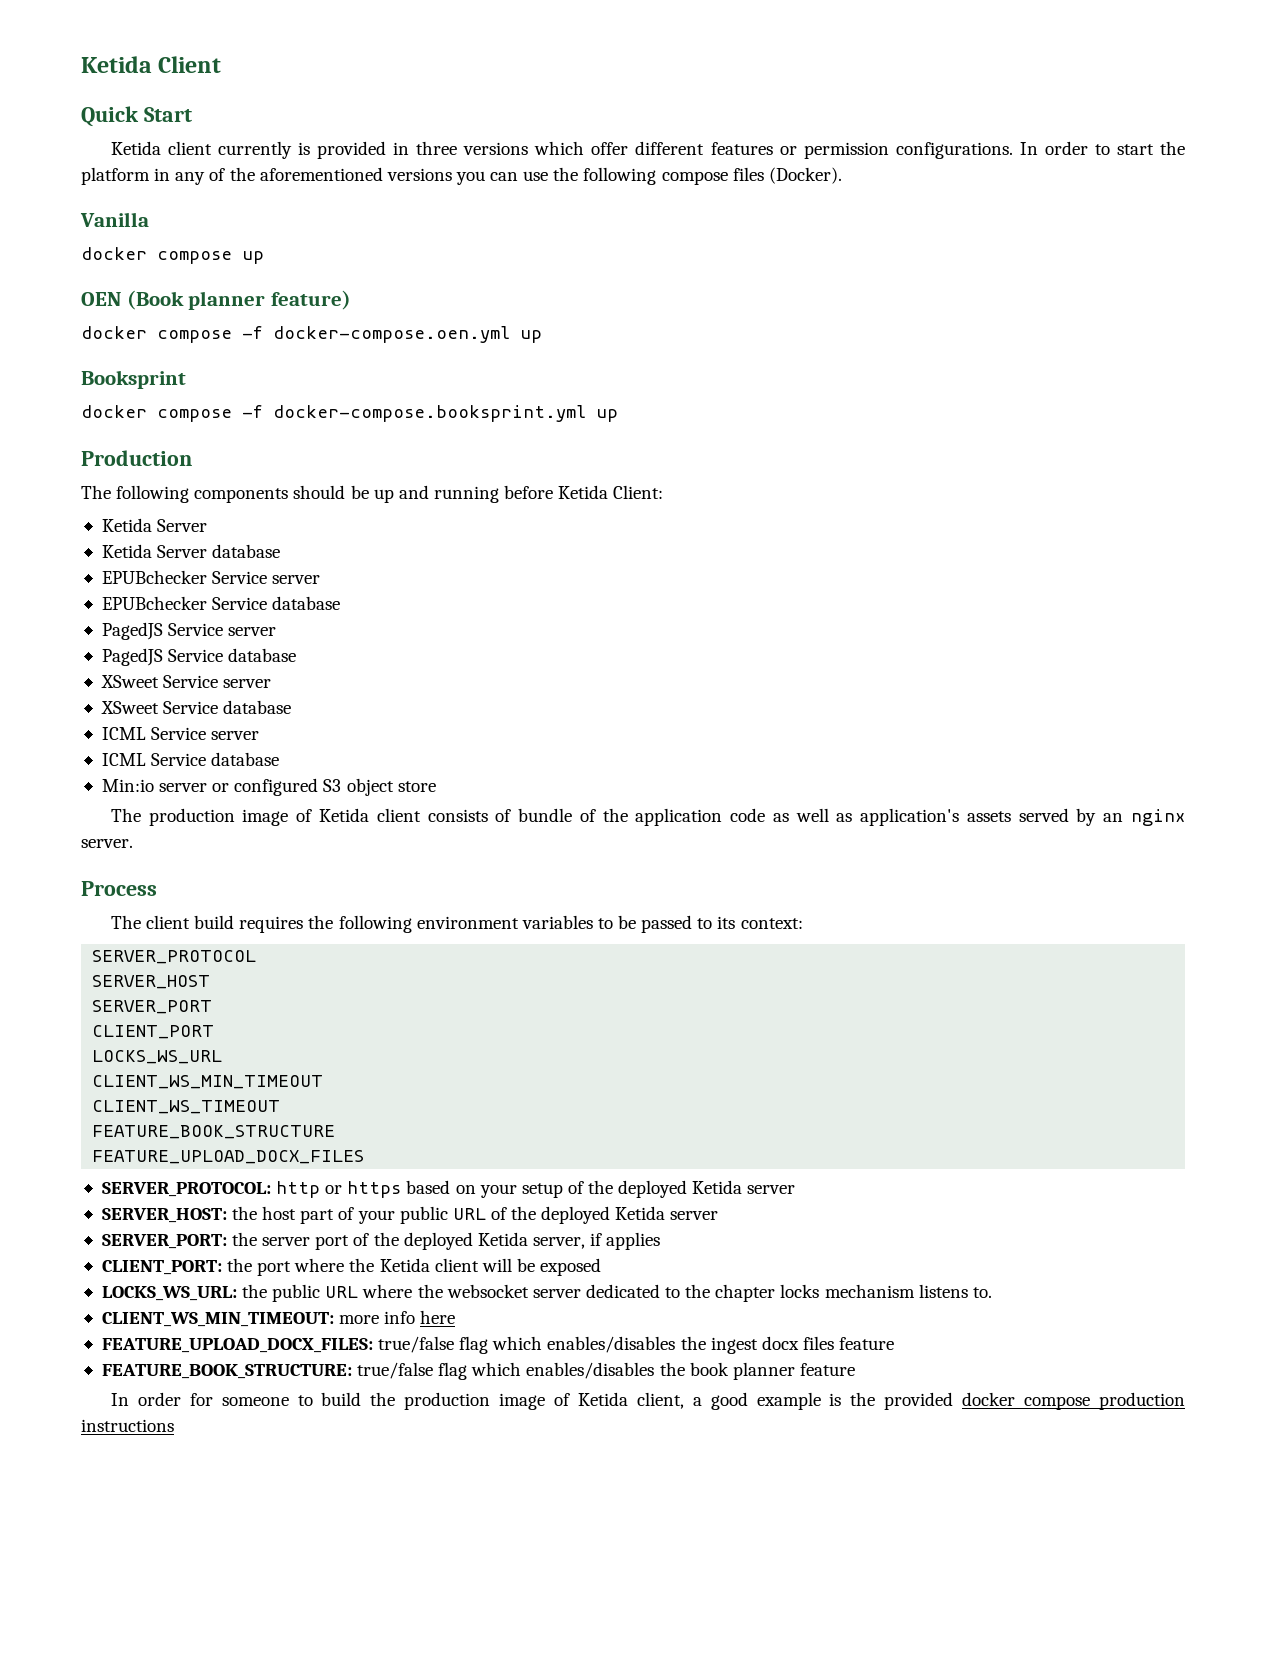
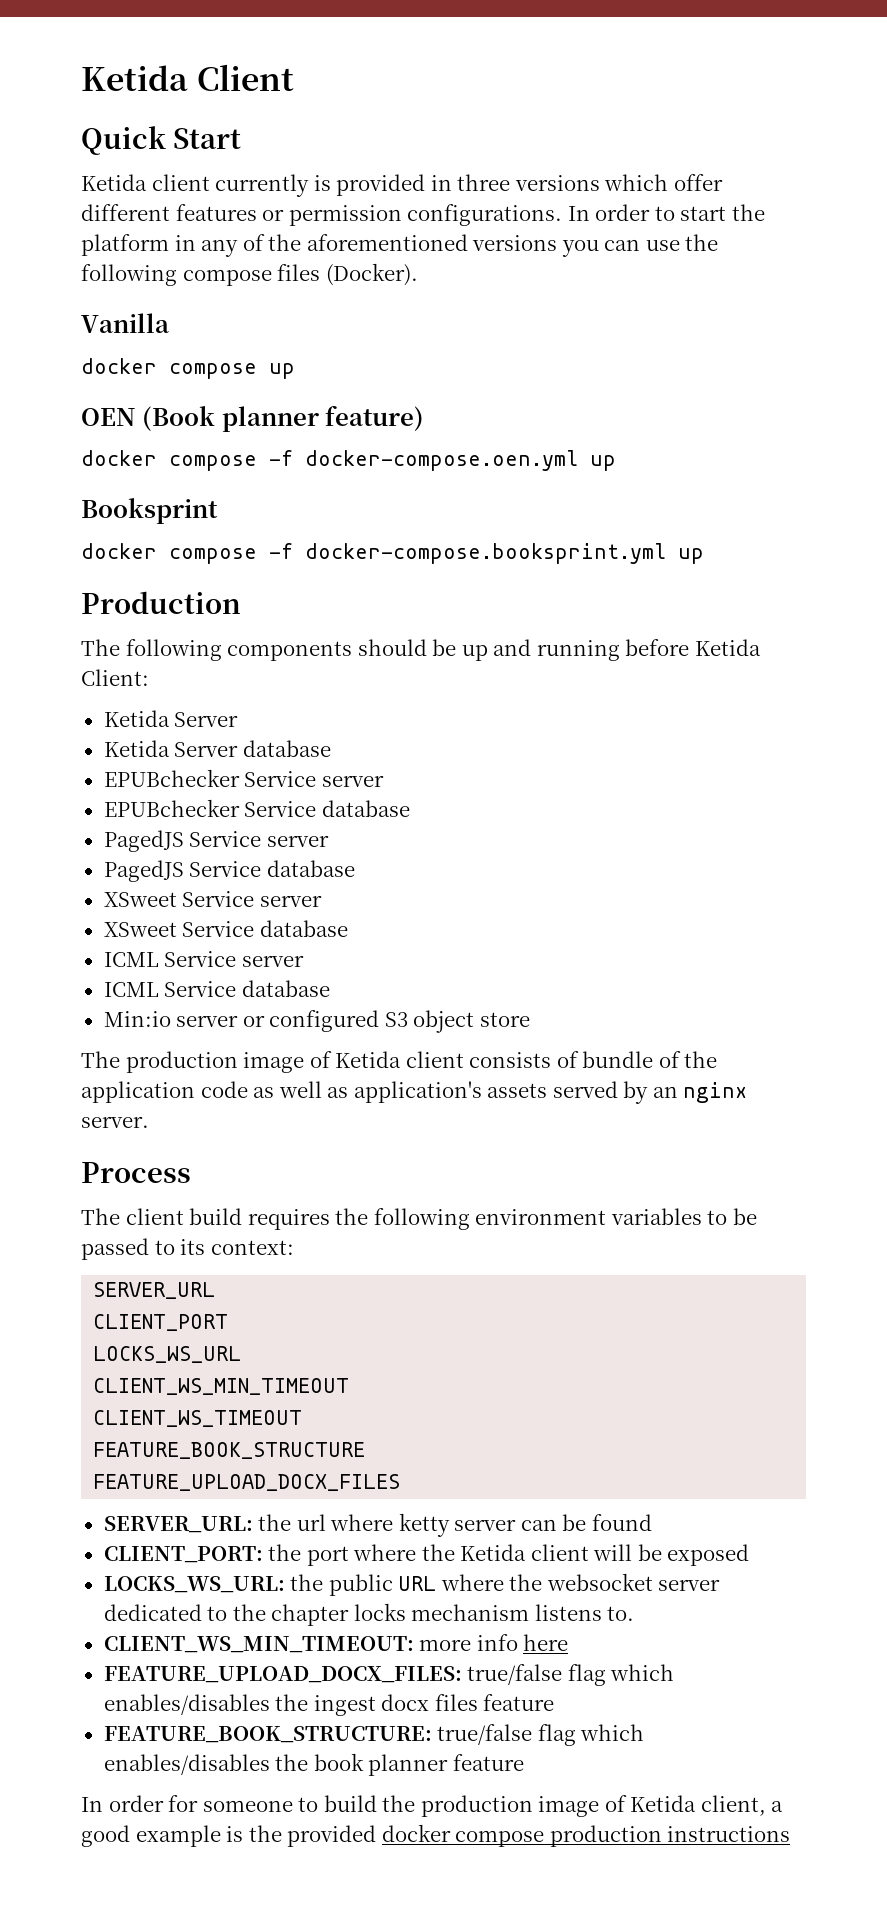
- SERVER_PROTOCOL
- SERVER_HOST
- SERVER_PORT
+ SERVER_URL
- SERVER_PROTOCOL: http or https based on your setup of the deployed Ketida server
- SERVER_HOST: the host part of your public URL of the deployed Ketida server
- SERVER_PORT: the server port of the deployed Ketida server, if applies
+ SERVER_URL: the url where ketty server can be found

